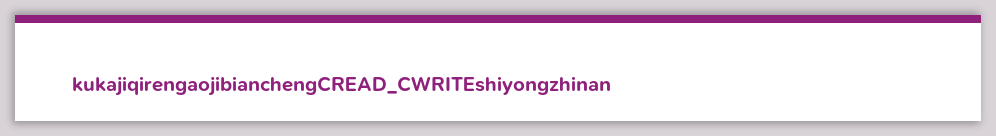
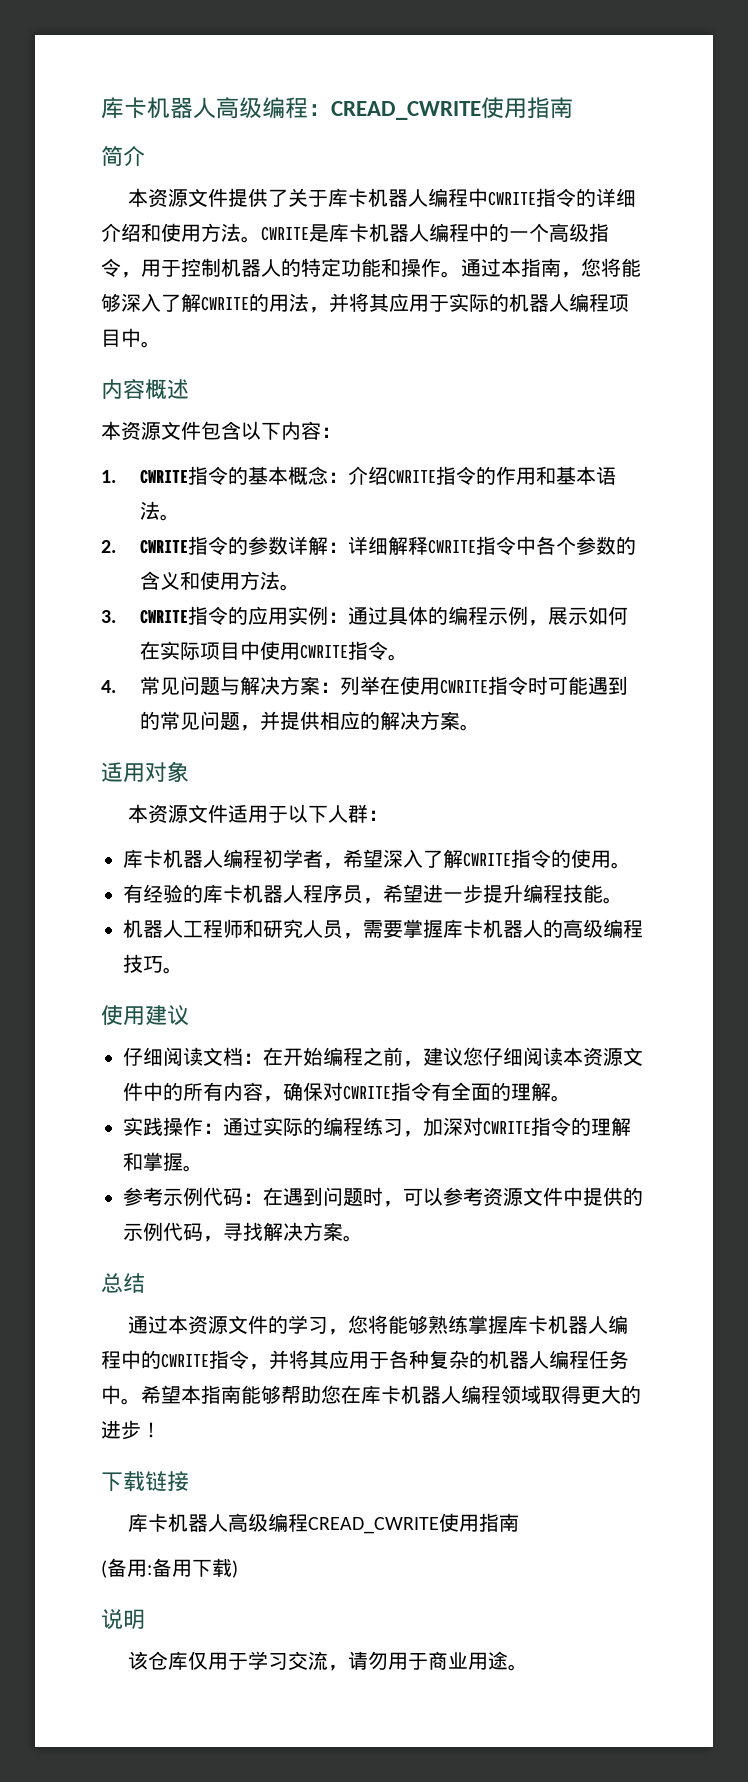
- kukajiqirengaojibianchengCREAD_CWRITEshiyongzhinan
+ 库卡机器人高级编程：CREAD_CWRITE使用指南
+ 简介
+ 本资源文件提供了关于库卡机器人编程中CWRITE指令的详细介绍和使用方法。CWRITE是库卡机器人编程中的一个高级指令，用于控制机器人的特定功能和操作。通过本指南，您将能够深入了解CWRITE的用法，并将其应用于实际的机器人编程项目中。
+ 内容概述
+ 本资源文件包含以下内容：
+ 1. CWRITE指令的基本概念：介绍CWRITE指令的作用和基本语法。
+ 2. CWRITE指令的参数详解：详细解释CWRITE指令中各个参数的含义和使用方法。
+ 3. CWRITE指令的应用实例：通过具体的编程示例，展示如何在实际项目中使用CWRITE指令。
+ 4.常见问题与解决方案：列举在使用CWRITE指令时可能遇到的常见问题，并提供相应的解决方案。
+ 适用对象
+ 本资源文件适用于以下人群：
+ 库卡机器人编程初学者，希望深入了解CWRITE指令的使用。
+ 有经验的库卡机器人程序员，希望进一步提升编程技能。
+ 机器人工程师和研究人员，需要掌握库卡机器人的高级编程技巧。
+ 使用建议
+ 仔细阅读文档：在开始编程之前，建议您仔细阅读本资源文件中的所有内容，确保对CWRITE指令有全面的理解。
+ 实践操作：通过实际的编程练习，加深对CWRITE指令的理解和掌握。
+ 参考示例代码：在遇到问题时，可以参考资源文件中提供的示例代码，寻找解决方案。
+ 总结
+ 通过本资源文件的学习，您将能够熟练掌握库卡机器人编程中的CWRITE指令，并将其应用于各种复杂的机器人编程任务中。希望本指南能够帮助您在库卡机器人编程领域取得更大的进步！
+ 下载链接
+ 库卡机器人高级编程CREAD_CWRITE使用指南
+ (备用:备用下载)
+ 说明
+ 该仓库仅用于学习交流，请勿用于商业用途。

